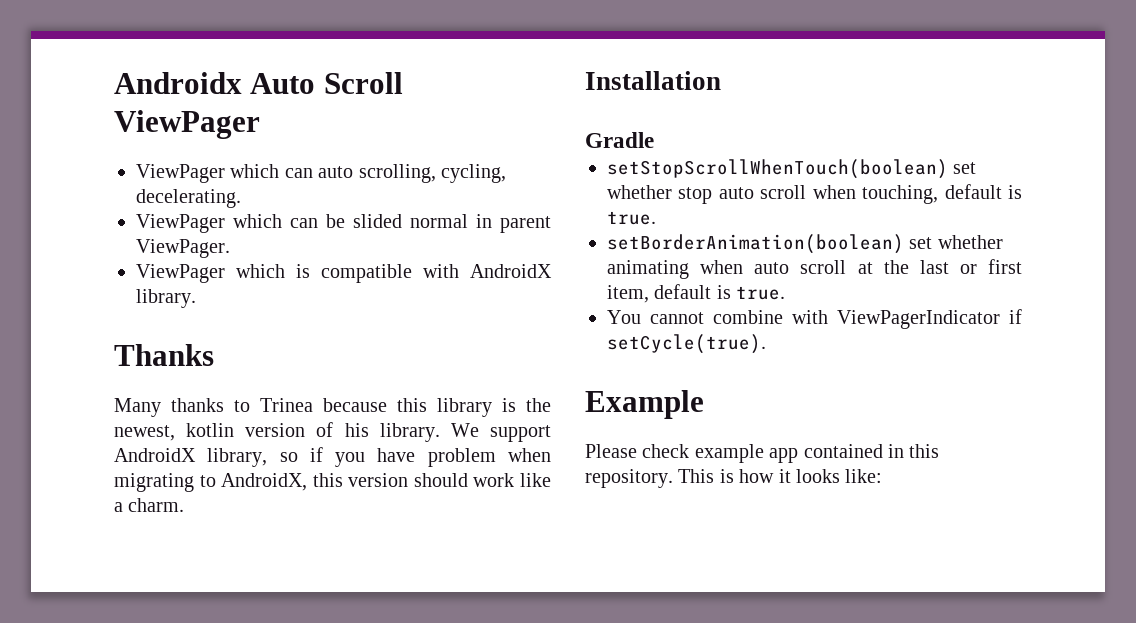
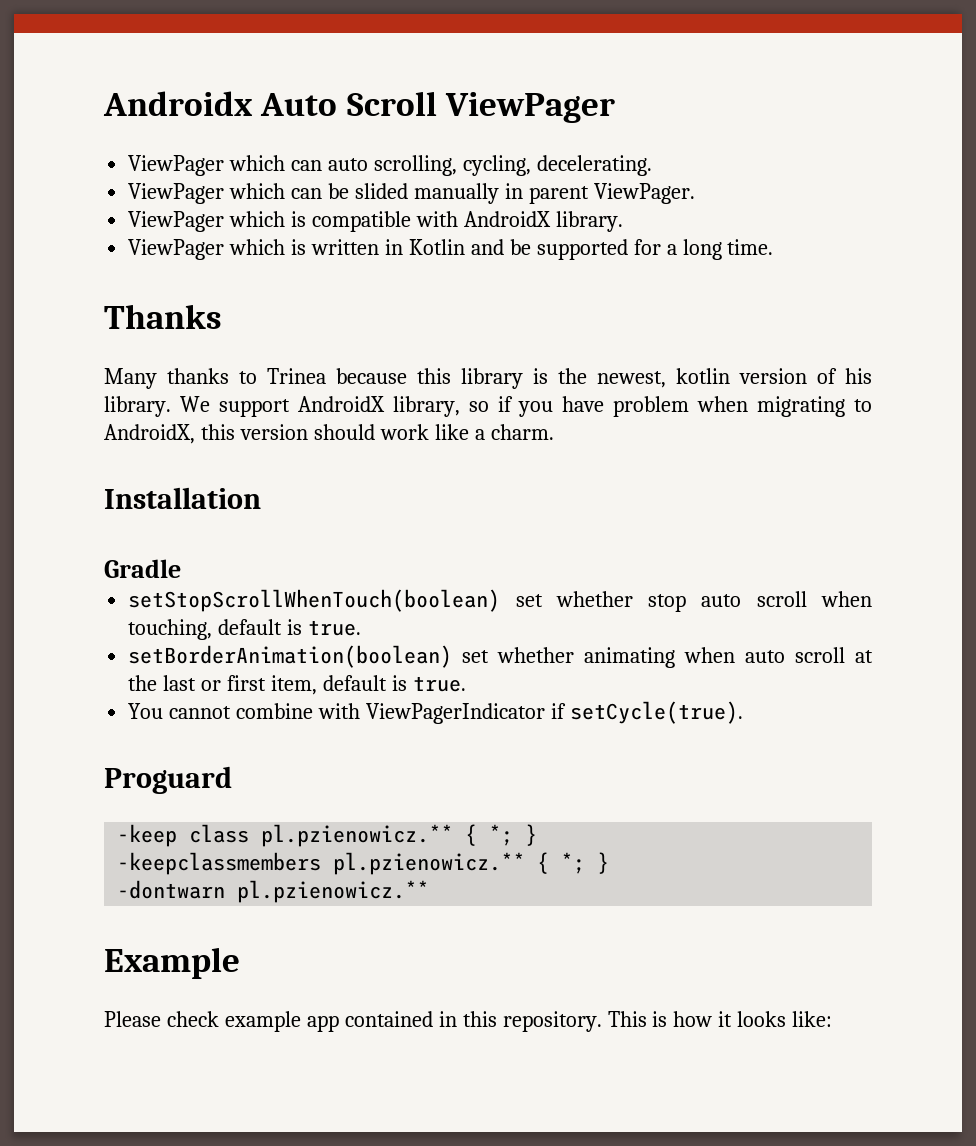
- ViewPager which can be slided normal in parent ViewPager.
+ ViewPager which can be slided manually in parent ViewPager.
+ ViewPager which is written in Kotlin and be supported for a long time.
+ Proguard
+ -keep class pl.pzienowicz.** { *; }
+ -keepclassmembers pl.pzienowicz.** { *; }
+ -dontwarn pl.pzienowicz.**

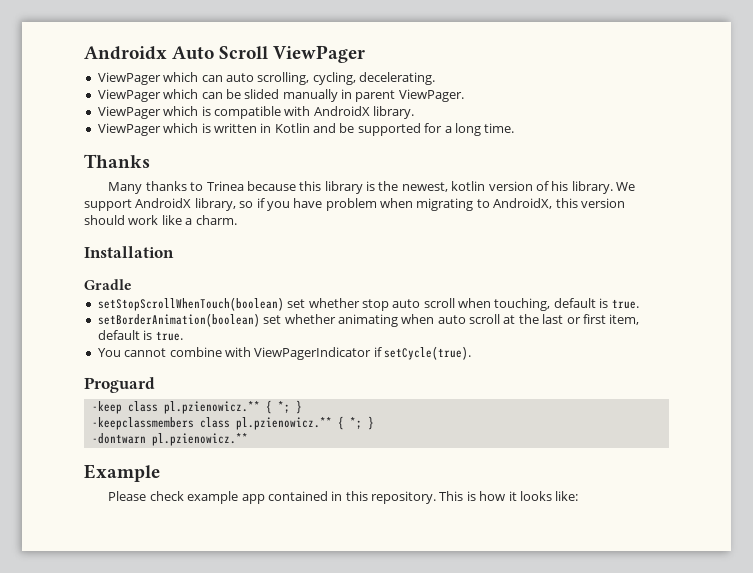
- -keepclassmembers pl.pzienowicz.** { *; }
+ -keepclassmembers class pl.pzienowicz.** { *; }

